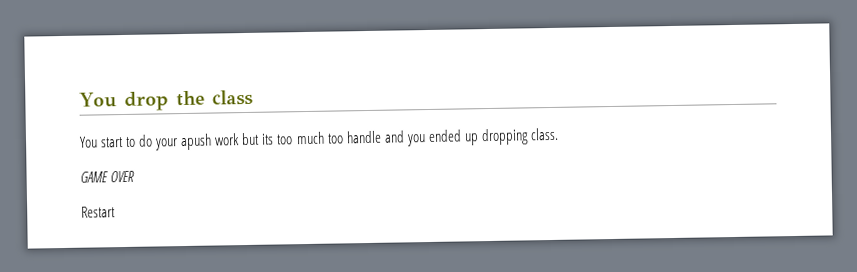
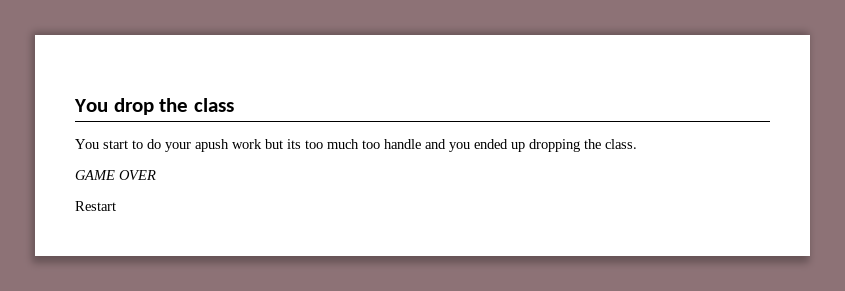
- You start to do your apush work but its too much too handle and you ended up dropping class.
+ You start to do your apush work but its too much too handle and you ended up dropping the class.

